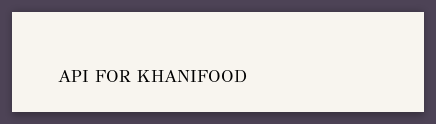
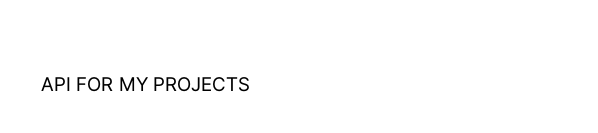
- API FOR KHANIFOOD
+ API FOR MY PROJECTS

